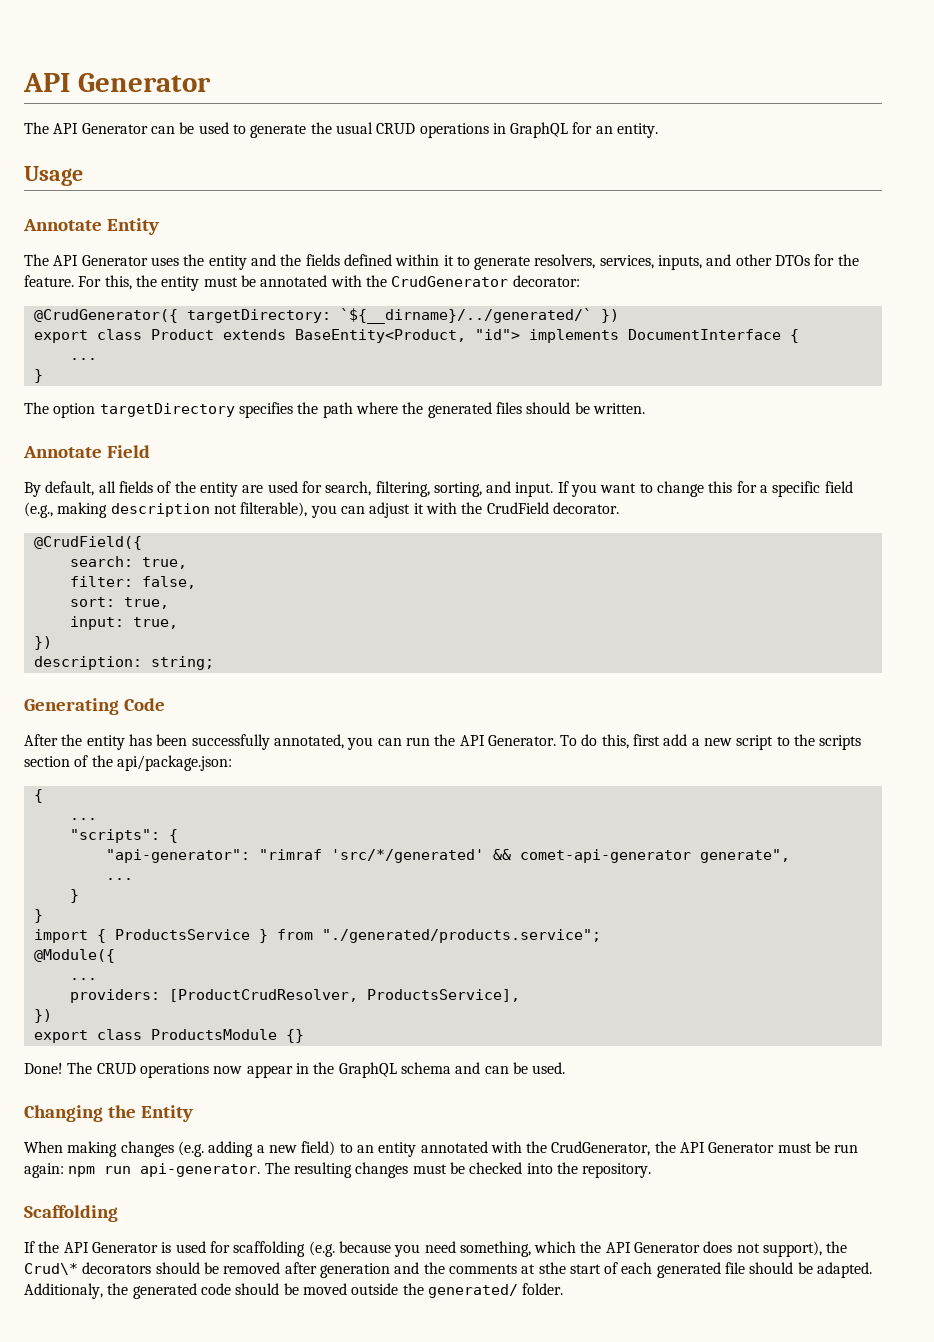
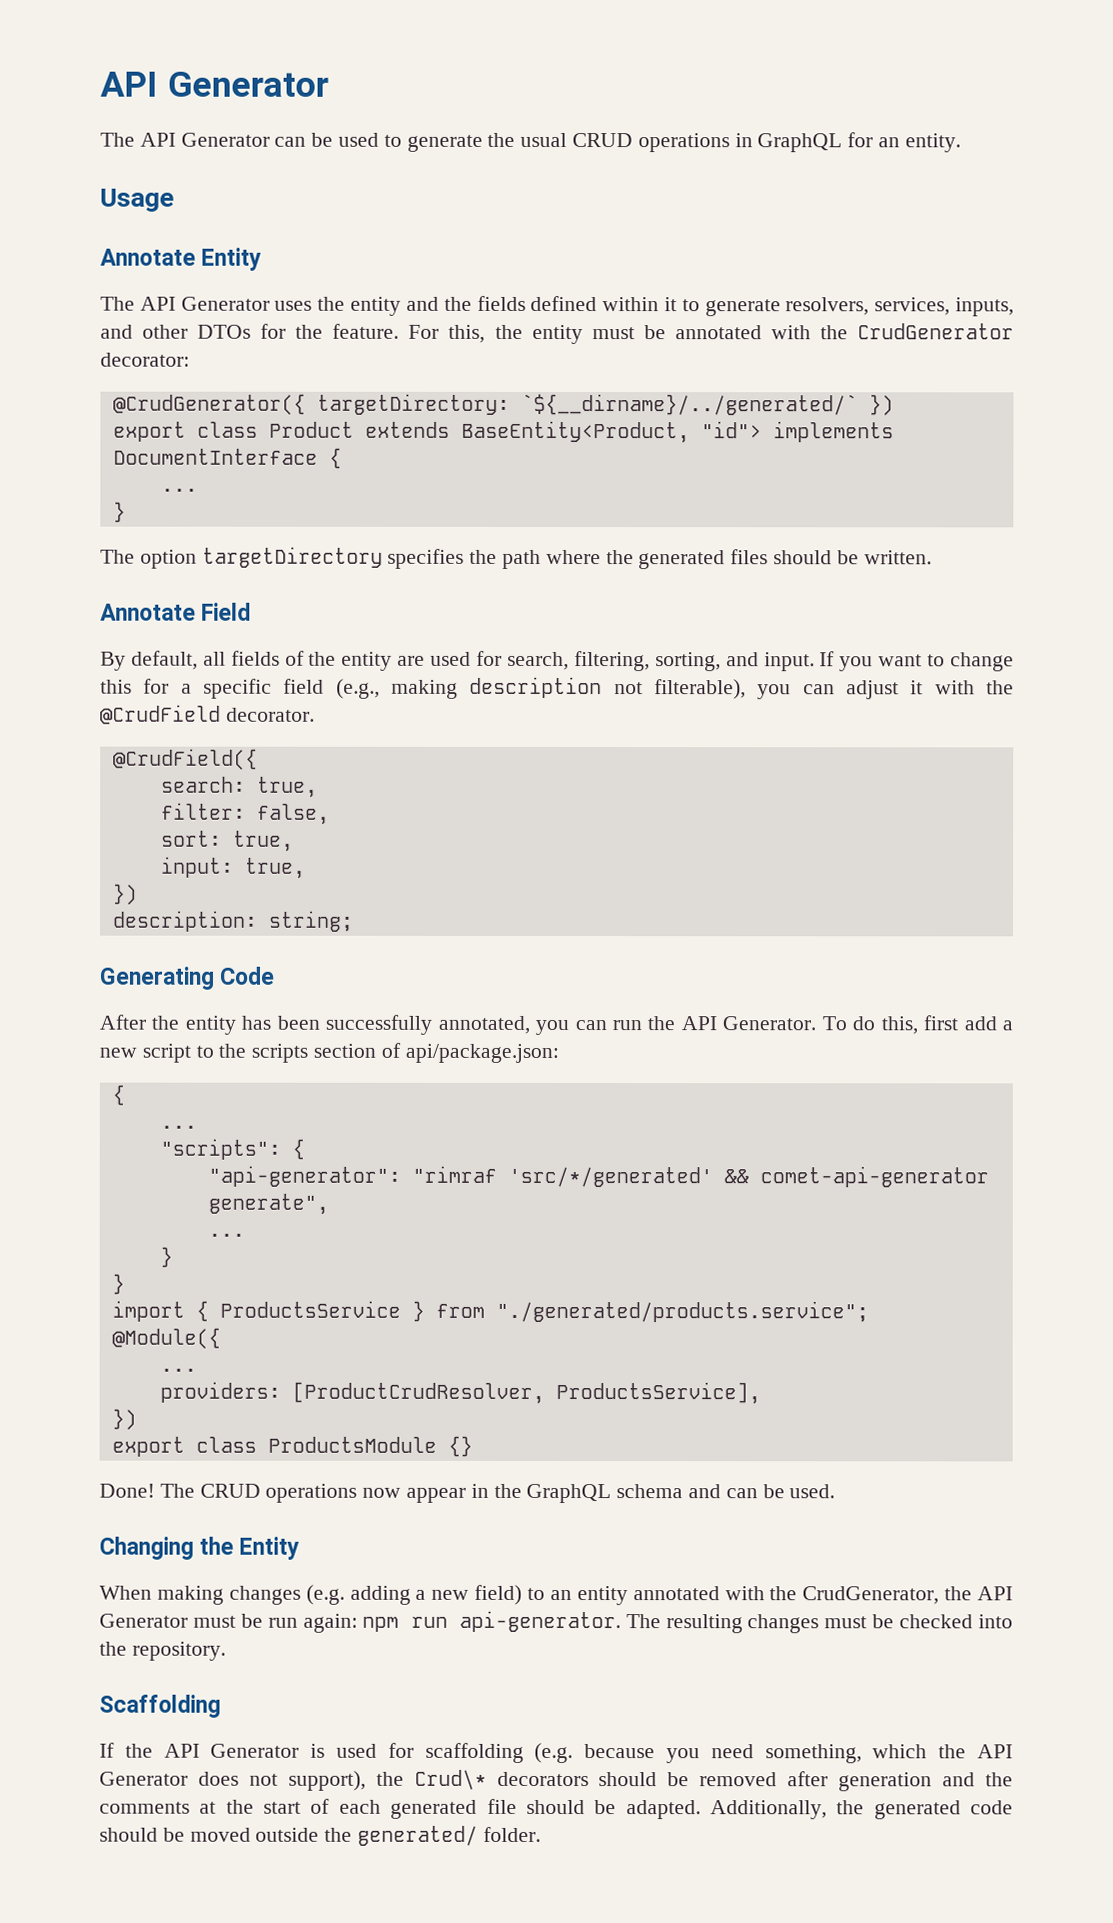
- If you want to change this for a specific field (e.g., making description not filterable), you can adjust it with the CrudField decorator.
+ If you want to change this for a specific field (e.g., making description not filterable), you can adjust it with the @CrudField decorator.
- To do this, first add a new script to the scripts section of the api/package.json:
+ To do this, first add a new script to the scripts section of api/package.json:
- If the API Generator is used for scaffolding (e.g. because you need something, which the API Generator does not support), the Crud\* decorators should be removed after generation and the comments at sthe start of each generated file should be adapted.
+ If the API Generator is used for scaffolding (e.g. because you need something, which the API Generator does not support), the Crud\* decorators should be removed after generation and the comments at the start of each generated file should be adapted.
- Additionaly, the generated code should be moved outside the generated/ folder.
+ Additionally, the generated code should be moved outside the generated/ folder.

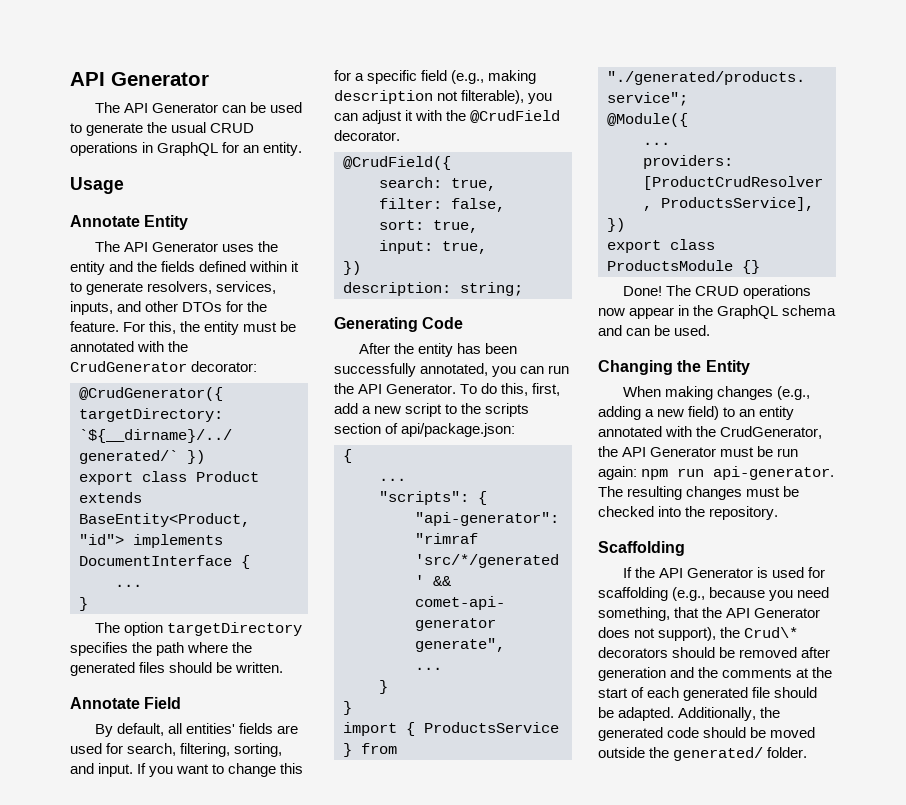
- By default, all fields of the entity are used for search, filtering, sorting, and input.
+ By default, all entities' fields are used for search, filtering, sorting, and input.
- To do this, first add a new script to the scripts section of api/package.json:
+ To do this, first, add a new script to the scripts section of api/package.json:
- When making changes (e.g. adding a new field) to an entity annotated with the CrudGenerator, the API Generator must be run again: npm run api-generator.
+ When making changes (e.g., adding a new field) to an entity annotated with the CrudGenerator, the API Generator must be run again: npm run api-generator.
- If the API Generator is used for scaffolding (e.g. because you need something, which the API Generator does not support), the Crud\* decorators should be removed after generation and the comments at the start of each generated file should be adapted.
+ If the API Generator is used for scaffolding (e.g., because you need something, that the API Generator does not support), the Crud\* decorators should be removed after generation and the comments at the start of each generated file should be adapted.

